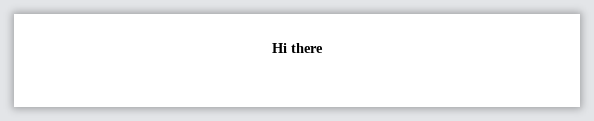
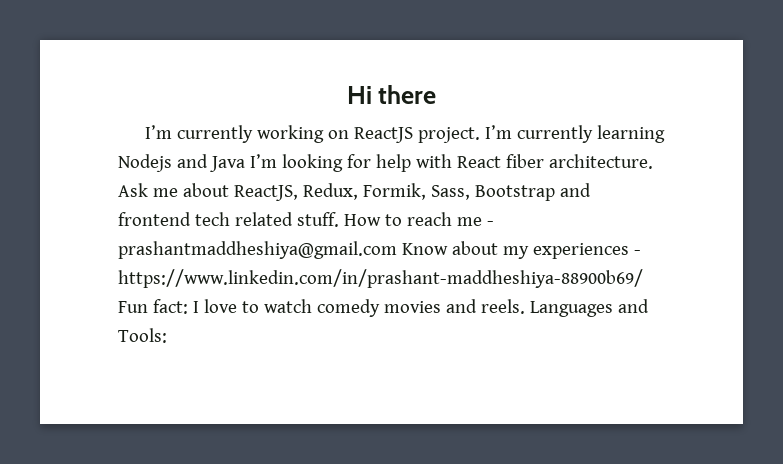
+ I’m currently working on ReactJS project. I’m currently learning Nodejs and Java I’m looking for help with React fiber architecture. Ask me about ReactJS, Redux, Formik, Sass, Bootstrap and frontend tech related stuff. How to reach me - prashantmaddheshiya@gmail.com Know about my experiences - https://www.linkedin.com/in/prashant-maddheshiya-88900b69/ Fun fact: I love to watch comedy movies and reels. Languages and Tools:

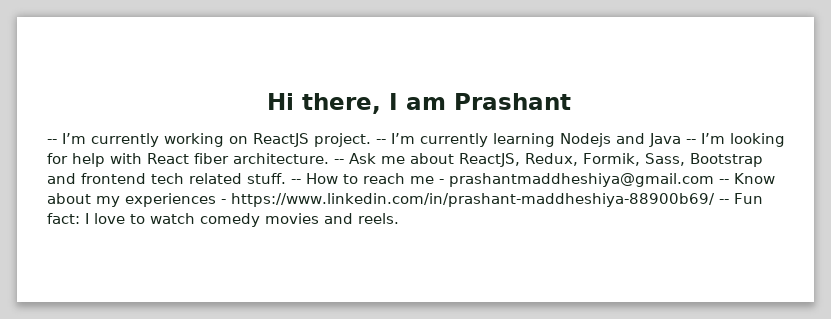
- Hi there
- I’m currently working on ReactJS project.
+ Hi there, I am Prashant
+ -- I’m currently working on ReactJS project.
- I’m currently learning Nodejs and Java I’m looking for help with React fiber architecture.
+ -- I’m currently learning Nodejs and Java -- I’m looking for help with React fiber architecture.
- Ask me about ReactJS, Redux, Formik, Sass, Bootstrap and frontend tech related stuff.
+ -- Ask me about ReactJS, Redux, Formik, Sass, Bootstrap and frontend tech related stuff.
- How to reach me - prashantmaddheshiya@gmail.com Know about my experiences - https://www.linkedin.com/in/prashant-maddheshiya-88900b69/ Fun fact: I love to watch comedy movies and reels. Languages and Tools:
+ -- How to reach me - prashantmaddheshiya@gmail.com -- Know about my experiences - https://www.linkedin.com/in/prashant-maddheshiya-88900b69/ -- Fun fact: I love to watch comedy movies and reels.

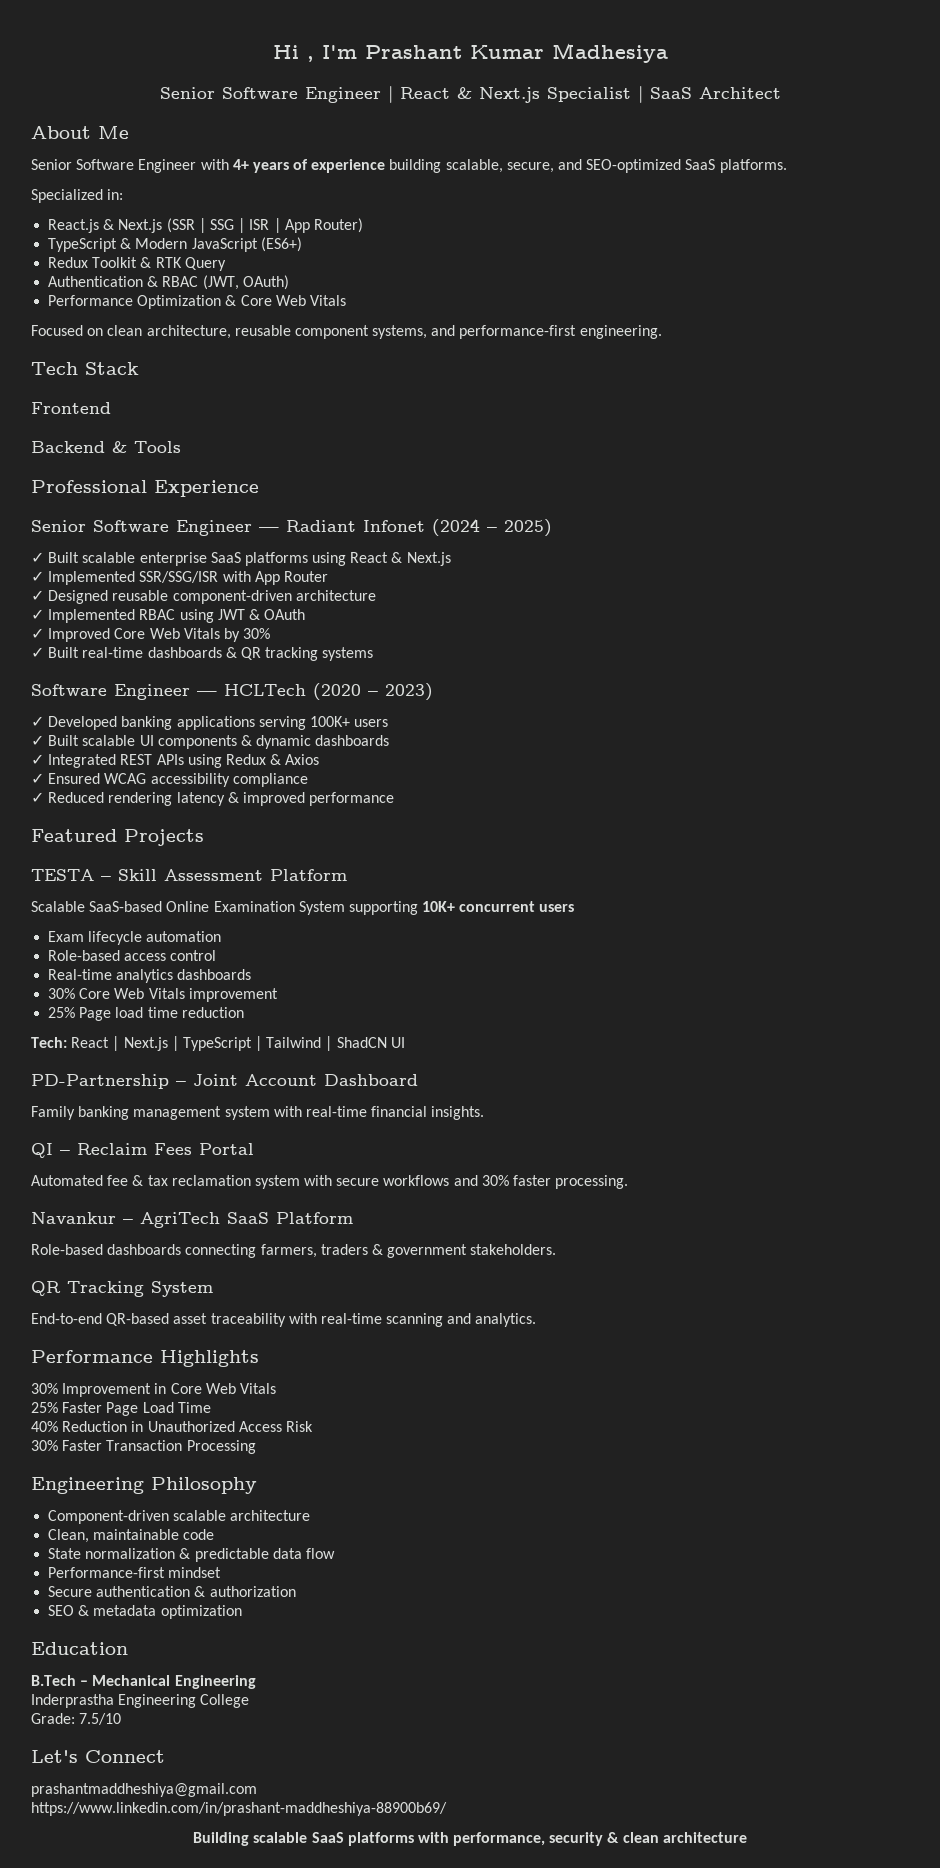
- Hi there, I am Prashant
- -- I’m currently working on ReactJS project. -- I’m currently learning Nodejs and Java -- I’m looking for help with React fiber architecture. -- Ask me about ReactJS, Redux, Formik, Sass, Bootstrap and frontend tech related stuff. -- How to reach me - prashantmaddheshiya@gmail.com -- Know about my experiences - https://www.linkedin.com/in/prashant-maddheshiya-88900b69/ -- Fun fact: I love to watch comedy movies and reels.
+ Hi , I'm Prashant Kumar Madhesiya
+ Senior Software Engineer | React & Next.js Specialist | SaaS Architect
+ About Me
+ Senior Software Engineer with 4+ years of experience building scalable, secure, and SEO-optimized SaaS platforms.
+ Specialized in:
+ React.js & Next.js (SSR | SSG | ISR | App Router)
+ TypeScript & Modern JavaScript (ES6+)
+ Redux Toolkit & RTK Query
+ Authentication & RBAC (JWT, OAuth)
+ Performance Optimization & Core Web Vitals
+ Focused on clean architecture, reusable component systems, and performance-first engineering.
+ Tech Stack
+ Frontend
+ Backend & Tools
+ Professional Experience
+ Senior Software Engineer — Radiant Infonet (2024 – 2025)
+ ✓ Built scalable enterprise SaaS platforms using React & Next.js
+ ✓ Implemented SSR/SSG/ISR with App Router
+ ✓ Designed reusable component-driven architecture
+ ✓ Implemented RBAC using JWT & OAuth
+ ✓ Improved Core Web Vitals by 30%
+ ✓ Built real-time dashboards & QR tracking systems
+ Software Engineer — HCLTech (2020 – 2023)
+ ✓ Developed banking applications serving 100K+ users
+ ✓ Built scalable UI components & dynamic dashboards
+ ✓ Integrated REST APIs using Redux & Axios
+ ✓ Ensured WCAG accessibility compliance
+ ✓ Reduced rendering latency & improved performance
+ Featured Projects
+ TESTA – Skill Assessment Platform
+ Scalable SaaS-based Online Examination System supporting 10K+ concurrent users
+ Exam lifecycle automation
+ Role-based access control
+ Real-time analytics dashboards
+ 30% Core Web Vitals improvement
+ 25% Page load time reduction
+ Tech: React | Next.js | TypeScript | Tailwind | ShadCN UI
+ PD-Partnership – Joint Account Dashboard
+ Family banking management system with real-time financial insights.
+ QI – Reclaim Fees Portal
+ Automated fee & tax reclamation system with secure workflows and 30% faster processing.
+ Navankur – AgriTech SaaS Platform
+ Role-based dashboards connecting farmers, traders & government stakeholders.
+ QR Tracking System
+ End-to-end QR-based asset traceability with real-time scanning and analytics.
+ Performance Highlights
+ 30% Improvement in Core Web Vitals
+ 25% Faster Page Load Time
+ 40% Reduction in Unauthorized Access Risk
+ 30% Faster Transaction Processing
+ Engineering Philosophy
+ Component-driven scalable architecture
+ Clean, maintainable code
+ State normalization & predictable data flow
+ Performance-first mindset
+ Secure authentication & authorization
+ SEO & metadata optimization
+ Education
+ B.Tech – Mechanical Engineering
+ Inderprastha Engineering College
+ Grade: 7.5/10
+ Let's Connect
+ prashantmaddheshiya@gmail.com
+ https://www.linkedin.com/in/prashant-maddheshiya-88900b69/
+ Building scalable SaaS platforms with performance, security & clean architecture

